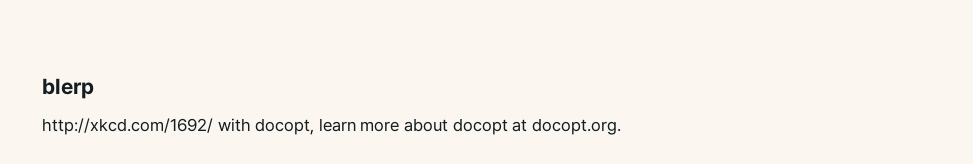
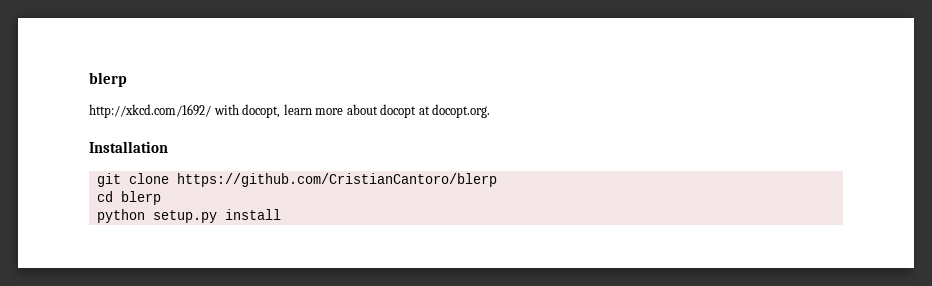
+ Installation
+ git clone https://github.com/CristianCantoro/blerp
+ cd blerp
+ python setup.py install

